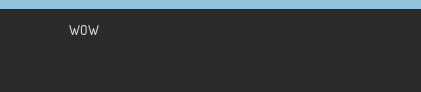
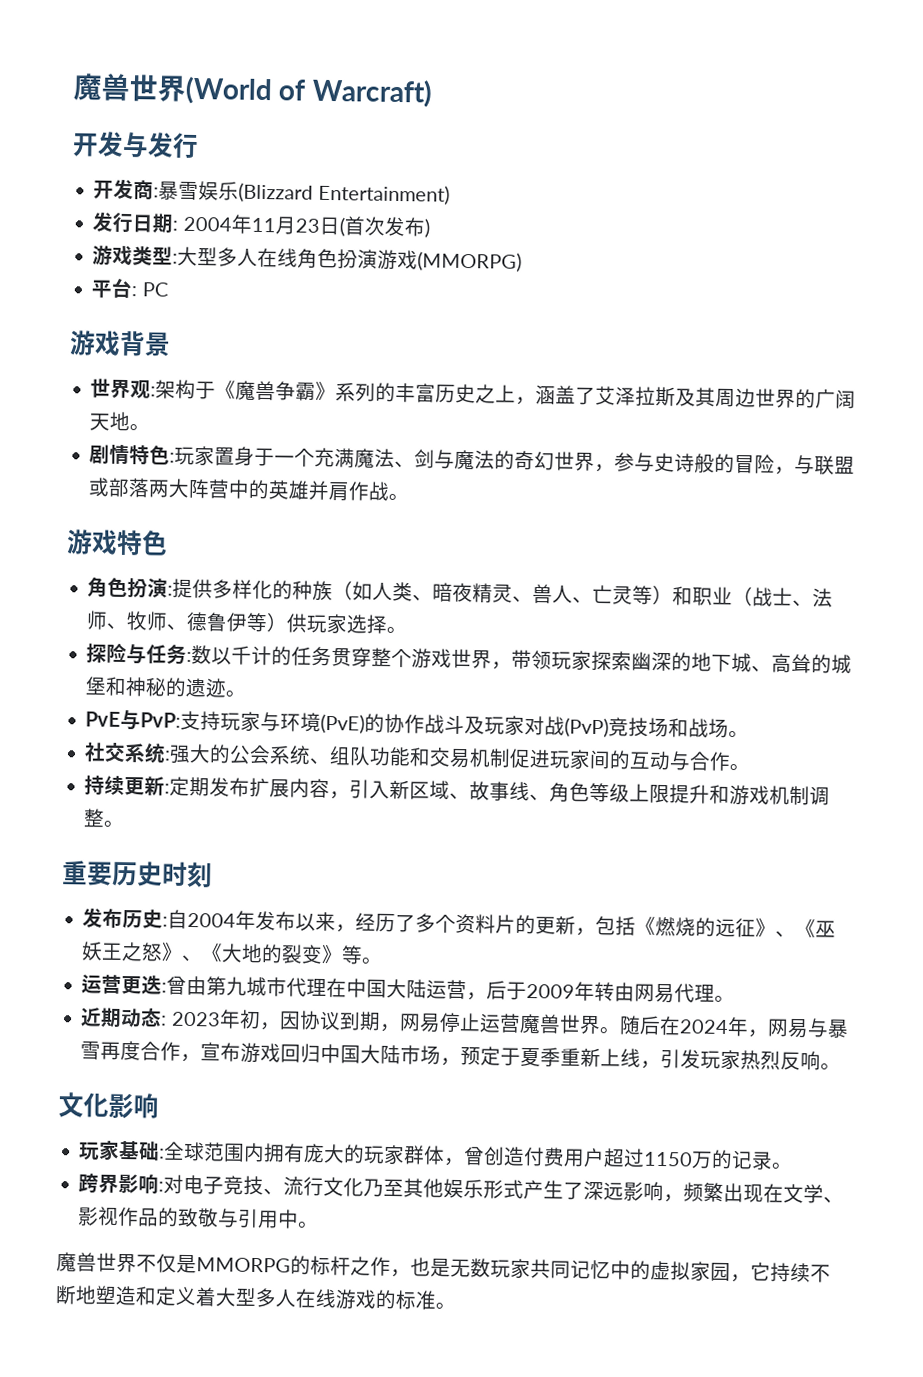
- WOW
+ 魔兽世界(World of Warcraft)
+ 开发与发行
+ 开发商:暴雪娱乐(Blizzard Entertainment)
+ 发行日期: 2004年11月23日(首次发布)
+ 游戏类型:大型多人在线角色扮演游戏(MMORPG)
+ 平台: PC
+ 游戏背景
+ 世界观:架构于《魔兽争霸》系列的丰富历史之上，涵盖了艾泽拉斯及其周边世界的广阔天地。
+ 剧情特色:玩家置身于一个充满魔法、剑与魔法的奇幻世界，参与史诗般的冒险，与联盟或部落两大阵营中的英雄并肩作战。
+ 游戏特色
+ 角色扮演:提供多样化的种族（如人类、暗夜精灵、兽人、亡灵等）和职业（战士、法师、牧师、德鲁伊等）供玩家选择。
+ 探险与任务:数以千计的任务贯穿整个游戏世界，带领玩家探索幽深的地下城、高耸的城堡和神秘的遗迹。
+ PvE与PvP:支持玩家与环境(PvE)的协作战斗及玩家对战(PvP)竞技场和战场。
+ 社交系统:强大的公会系统、组队功能和交易机制促进玩家间的互动与合作。
+ 持续更新:定期发布扩展内容，引入新区域、故事线、角色等级上限提升和游戏机制调整。
+ 重要历史时刻
+ 发布历史:自2004年发布以来，经历了多个资料片的更新，包括《燃烧的远征》、《巫妖王之怒》、《大地的裂变》等。
+ 运营更迭:曾由第九城市代理在中国大陆运营，后于2009年转由网易代理。
+ 近期动态: 2023年初，因协议到期，网易停止运营魔兽世界。随后在2024年，网易与暴雪再度合作，宣布游戏回归中国大陆市场，预定于夏季重新上线，引发玩家热烈反响。
+ 文化影响
+ 玩家基础:全球范围内拥有庞大的玩家群体，曾创造付费用户超过1150万的记录。
+ 跨界影响:对电子竞技、流行文化乃至其他娱乐形式产生了深远影响，频繁出现在文学、影视作品的致敬与引用中。
+ 魔兽世界不仅是MMORPG的标杆之作，也是无数玩家共同记忆中的虚拟家园，它持续不断地塑造和定义着大型多人在线游戏的标准。

